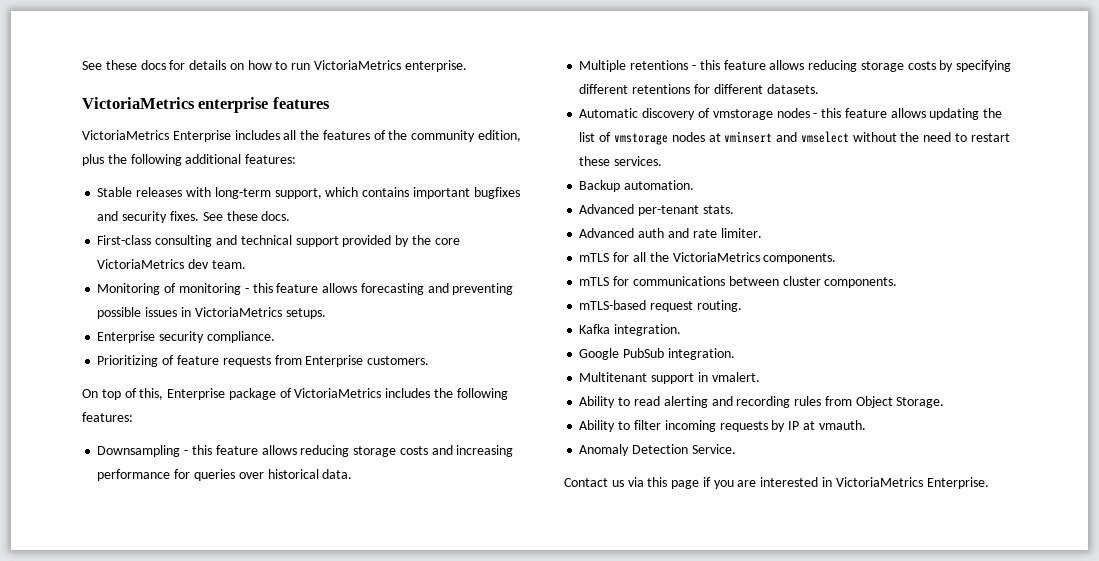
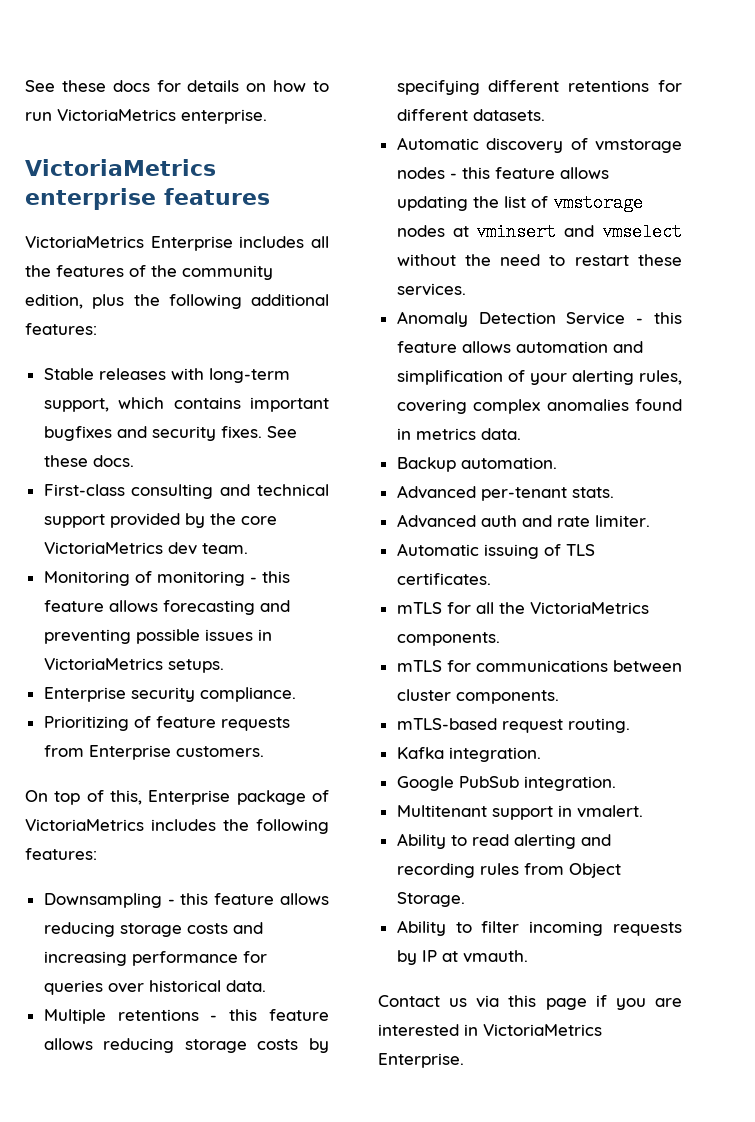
+ Anomaly Detection Service - this feature allows automation and simplification of your alerting rules, covering complex anomalies found in metrics data.
+ Automatic issuing of TLS certificates.
- Anomaly Detection Service.

